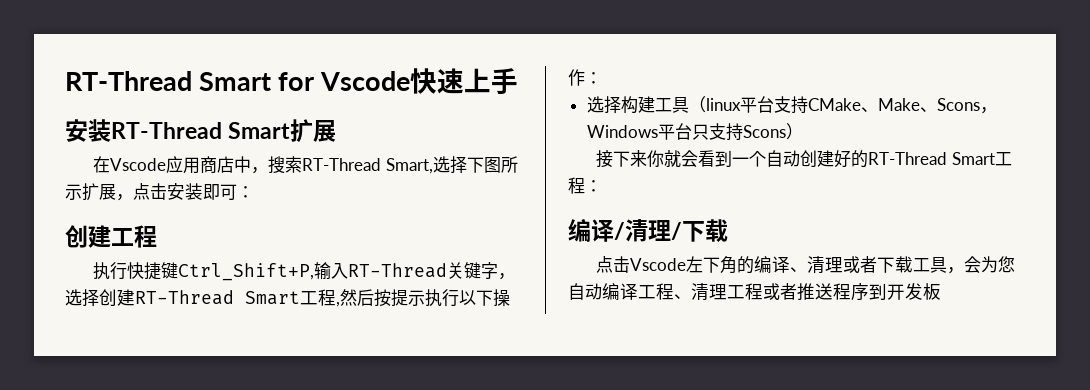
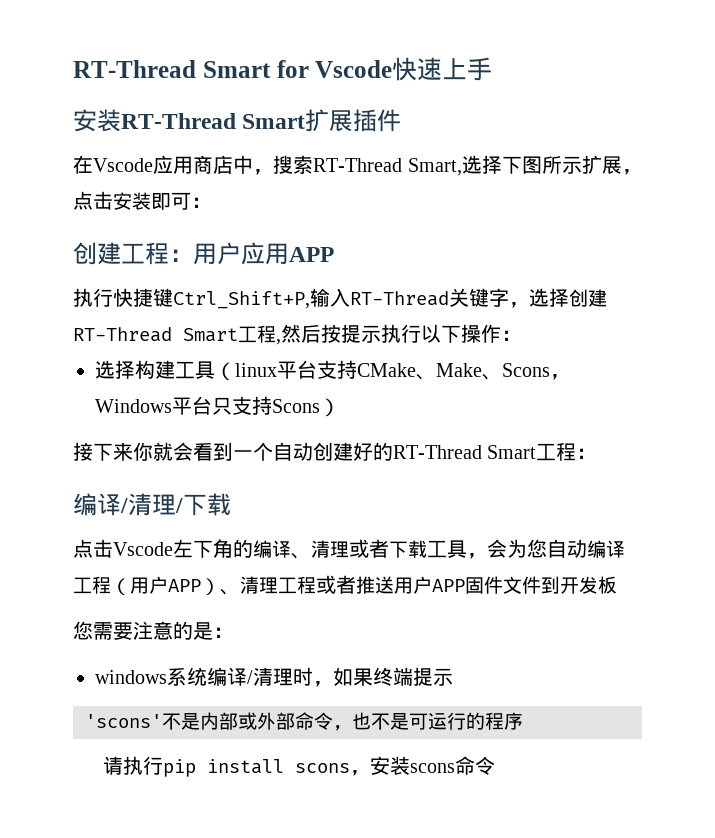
- 安装RT-Thread Smart扩展
+ 安装RT-Thread Smart扩展插件
- 创建工程
+ 创建工程：用户应用APP
- 点击Vscode左下角的编译、清理或者下载工具，会为您自动编译工程、清理工程或者推送程序到开发板
+ 点击Vscode左下角的编译、清理或者下载工具，会为您自动编译工程（用户APP）、清理工程或者推送用户APP固件文件到开发板
+ 您需要注意的是：
+ windows系统编译/清理时，如果终端提示
+ 'scons'不是内部或外部命令，也不是可运行的程序
+ 请执行pip install scons，安装scons命令

